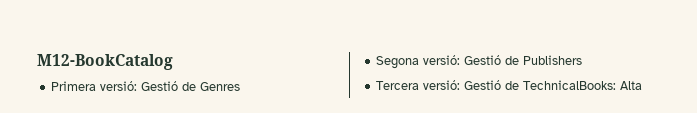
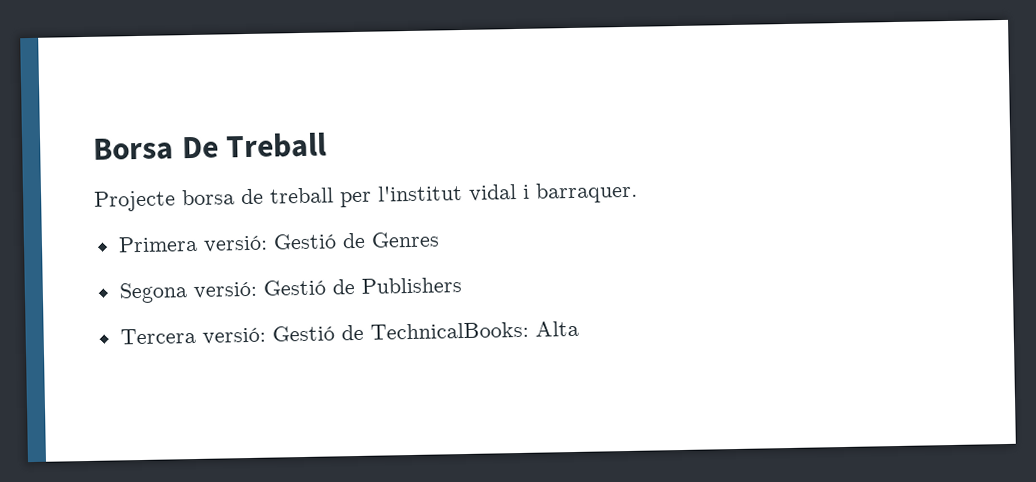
- M12-BookCatalog
+ Borsa De Treball
+ Projecte borsa de treball per l'institut vidal i barraquer.

